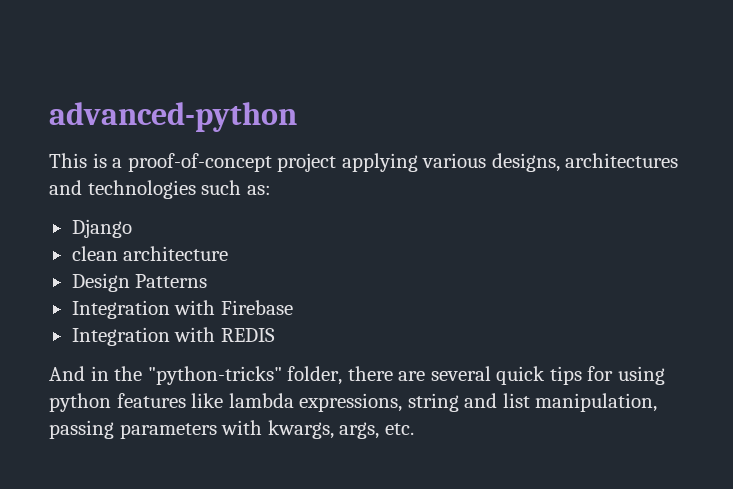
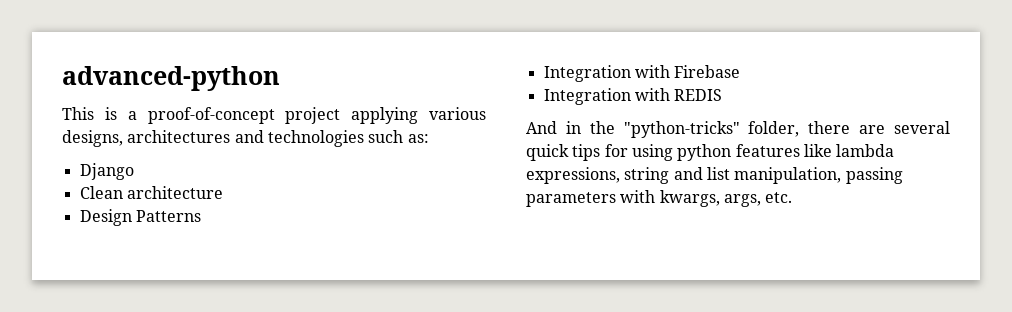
- clean architecture
+ Clean architecture

